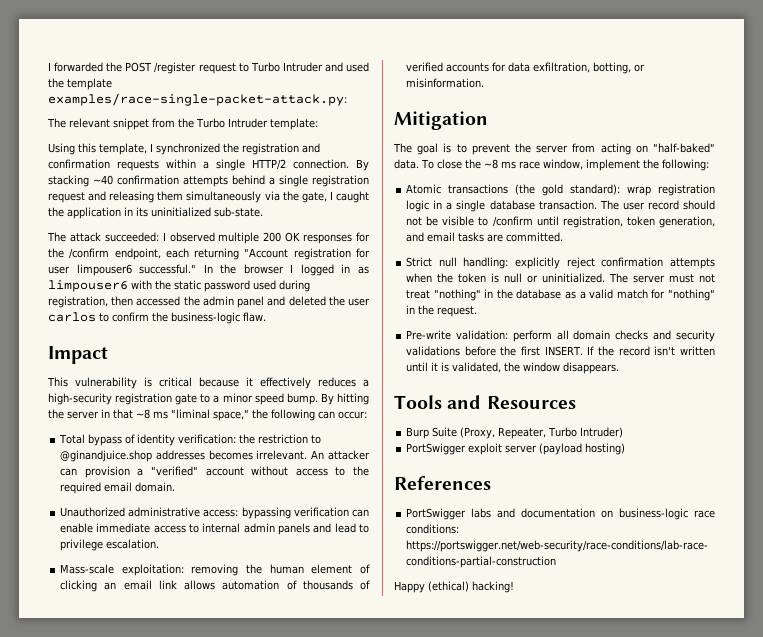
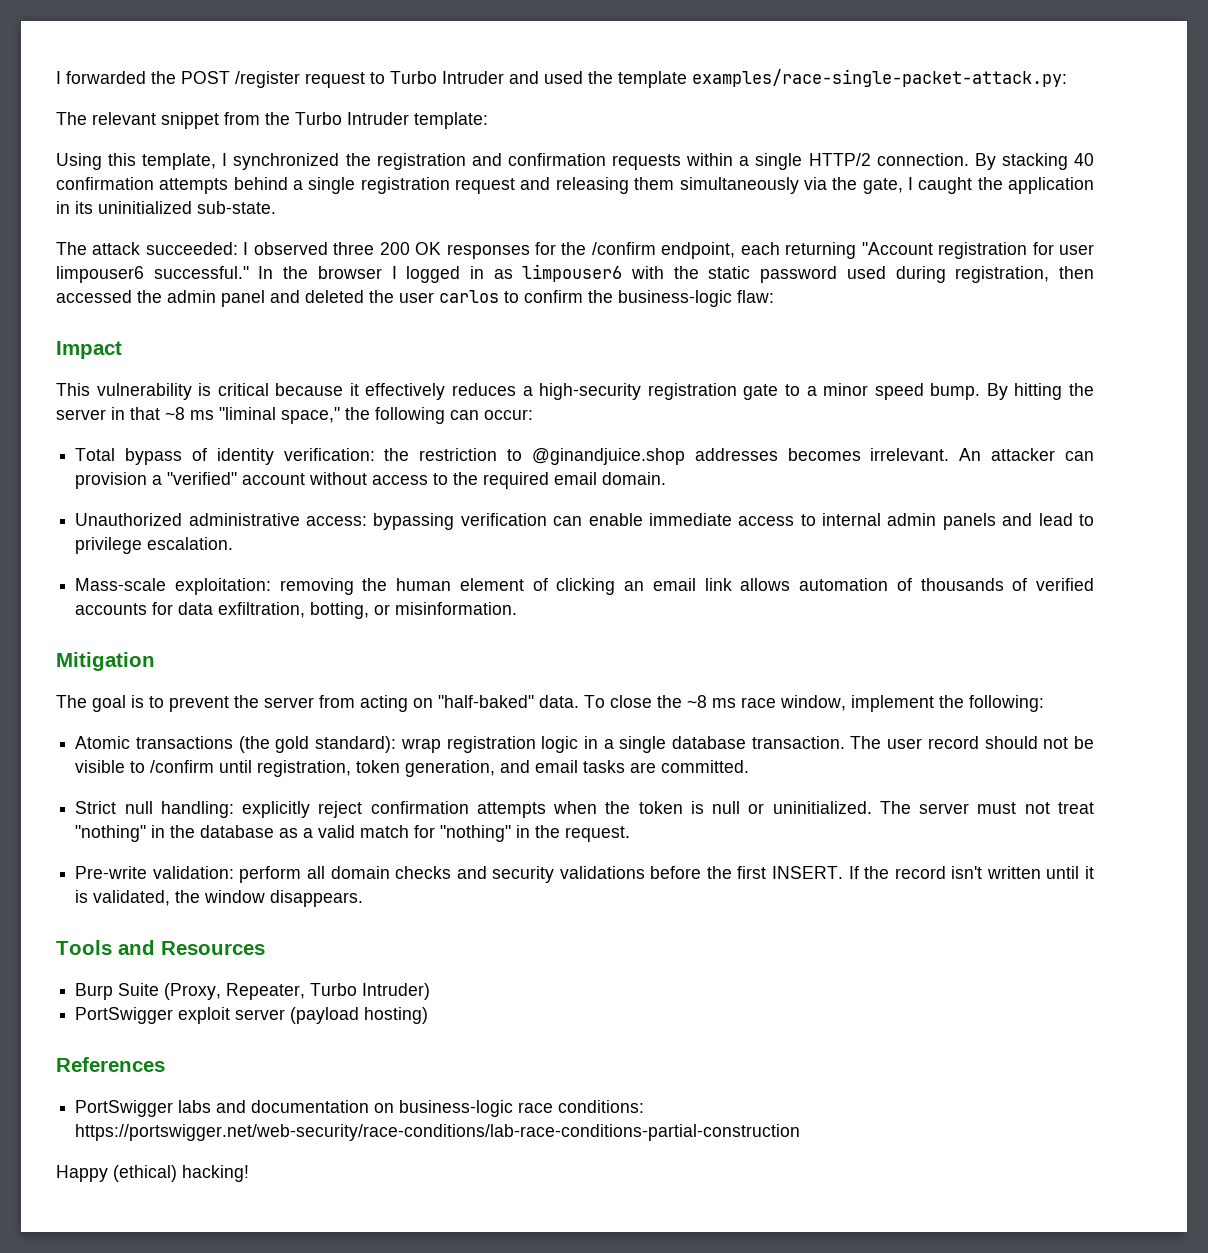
- By stacking ~40 confirmation attempts behind a single registration request and releasing them simultaneously via the gate, I caught the application in its uninitialized sub-state.
+ By stacking 40 confirmation attempts behind a single registration request and releasing them simultaneously via the gate, I caught the application in its uninitialized sub-state.
- The attack succeeded: I observed multiple 200 OK responses for the /confirm endpoint, each returning "Account registration for user limpouser6 successful."
+ The attack succeeded: I observed three 200 OK responses for the /confirm endpoint, each returning "Account registration for user limpouser6 successful."
- In the browser I logged in as limpouser6 with the static password used during registration, then accessed the admin panel and deleted the user carlos to confirm the business-logic flaw.
+ In the browser I logged in as limpouser6 with the static password used during registration, then accessed the admin panel and deleted the user carlos to confirm the business-logic flaw:

